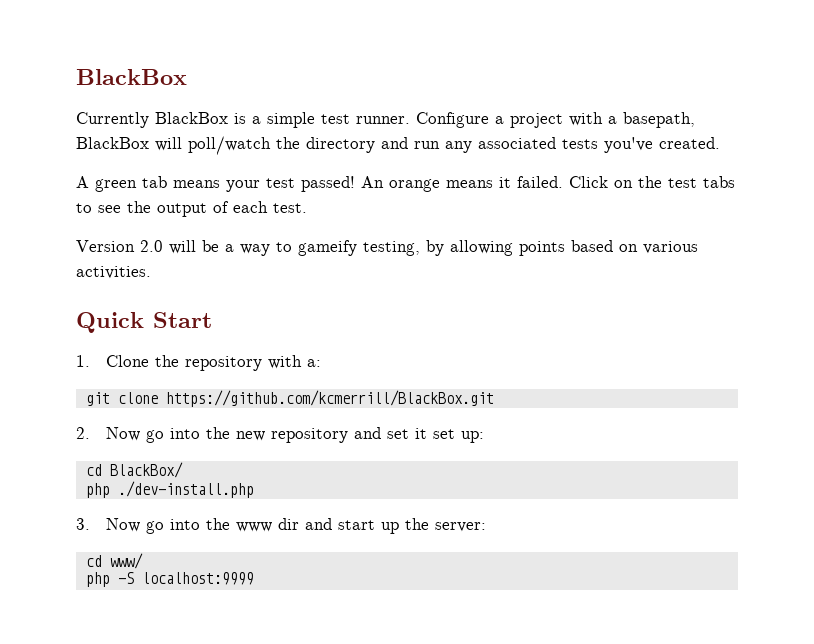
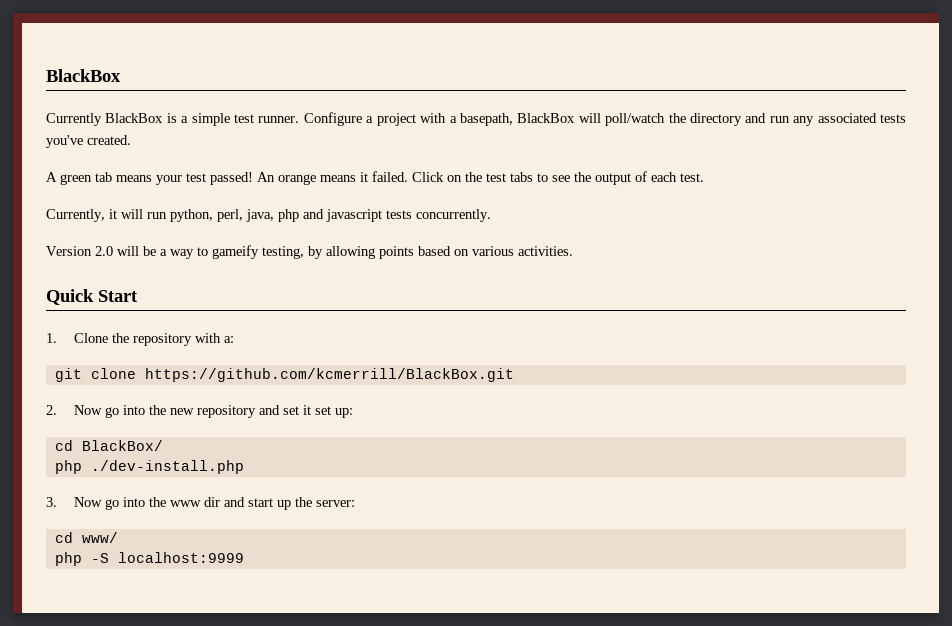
+ Currently, it will run python, perl, java, php and javascript tests concurrently.

